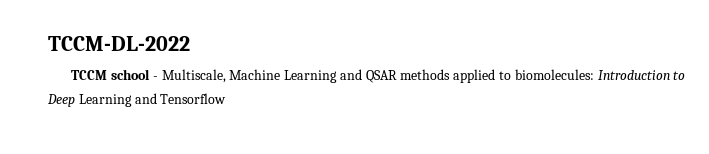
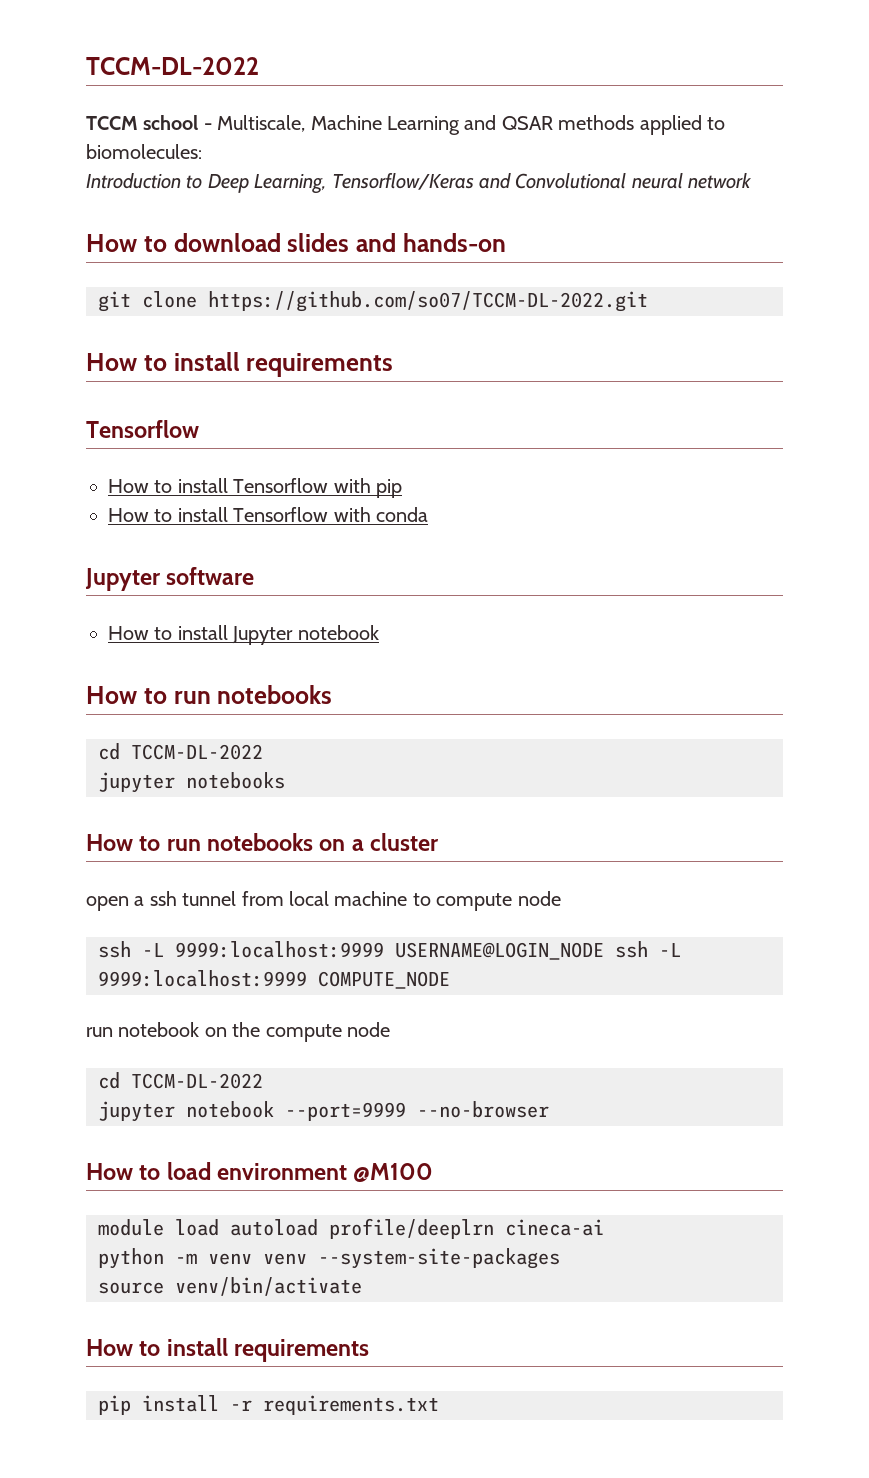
- TCCM school - Multiscale, Machine Learning and QSAR methods applied to biomolecules: Introduction to Deep Learning and Tensorflow
+ TCCM school - Multiscale, Machine Learning and QSAR methods applied to biomolecules:
+ Introduction to Deep Learning, Tensorflow/Keras and Convolutional neural network
+ How to download slides and hands-on
+ git clone https://github.com/so07/TCCM-DL-2022.git
+ How to install requirements
+ Tensorflow
+ How to install Tensorflow with pip
+ How to install Tensorflow with conda
+ Jupyter software
+ How to install Jupyter notebook
+ How to run notebooks
+ cd TCCM-DL-2022
+ jupyter notebooks
+ How to run notebooks on a cluster
+ open a ssh tunnel from local machine to compute node
+ ssh -L 9999:localhost:9999 USERNAME@LOGIN_NODE ssh -L 9999:localhost:9999 COMPUTE_NODE
+ run notebook on the compute node
+ cd TCCM-DL-2022
+ jupyter notebook --port=9999 --no-browser
+ How to load environment @M100
+ module load autoload profile/deeplrn cineca-ai
+ python -m venv venv --system-site-packages
+ source venv/bin/activate
+ How to install requirements
+ pip install -r requirements.txt

